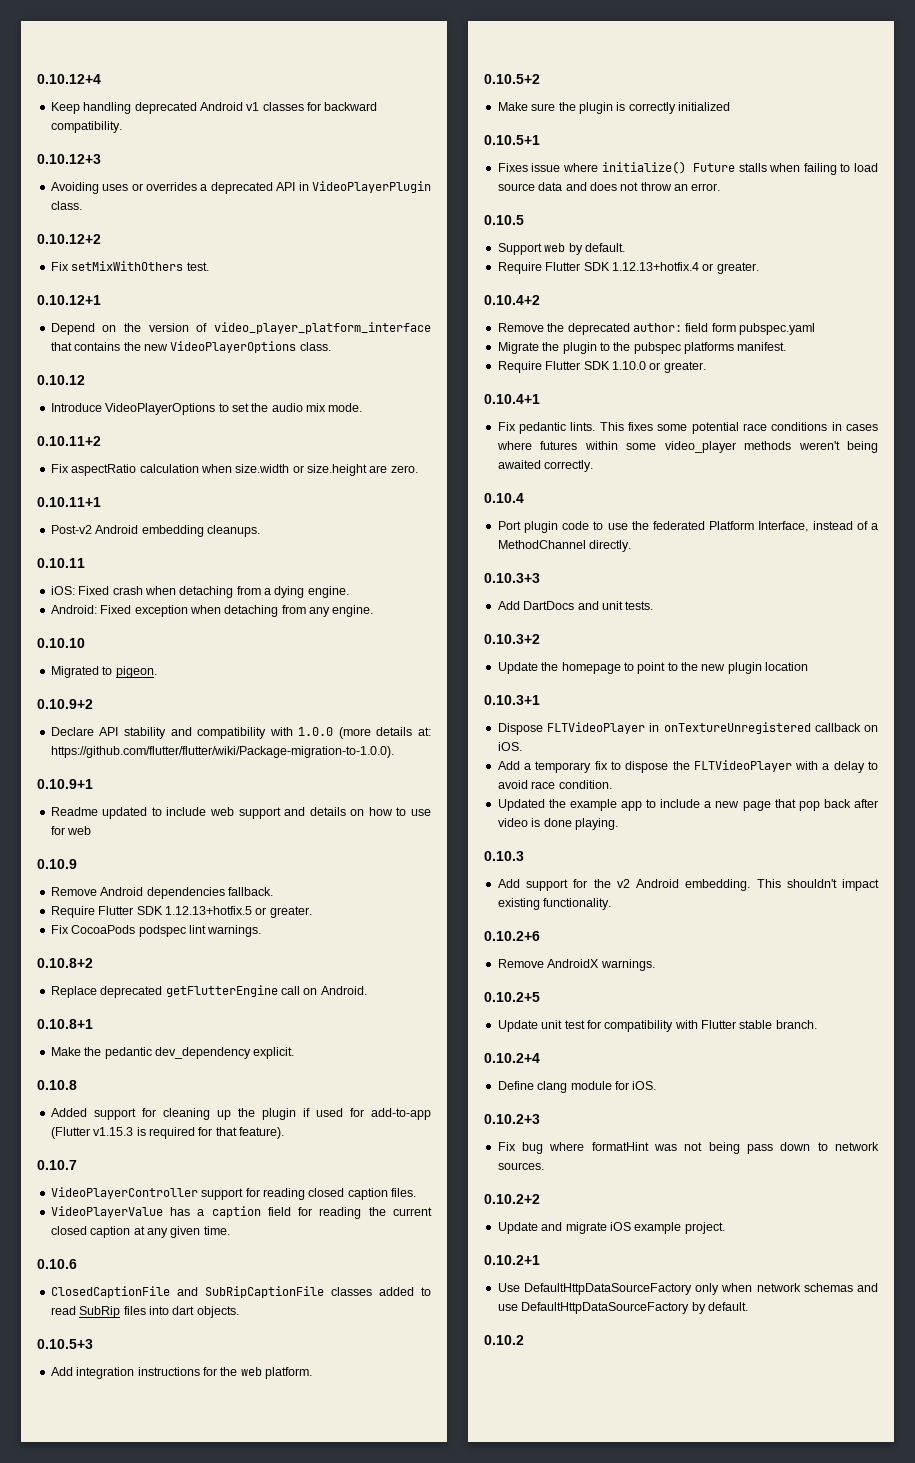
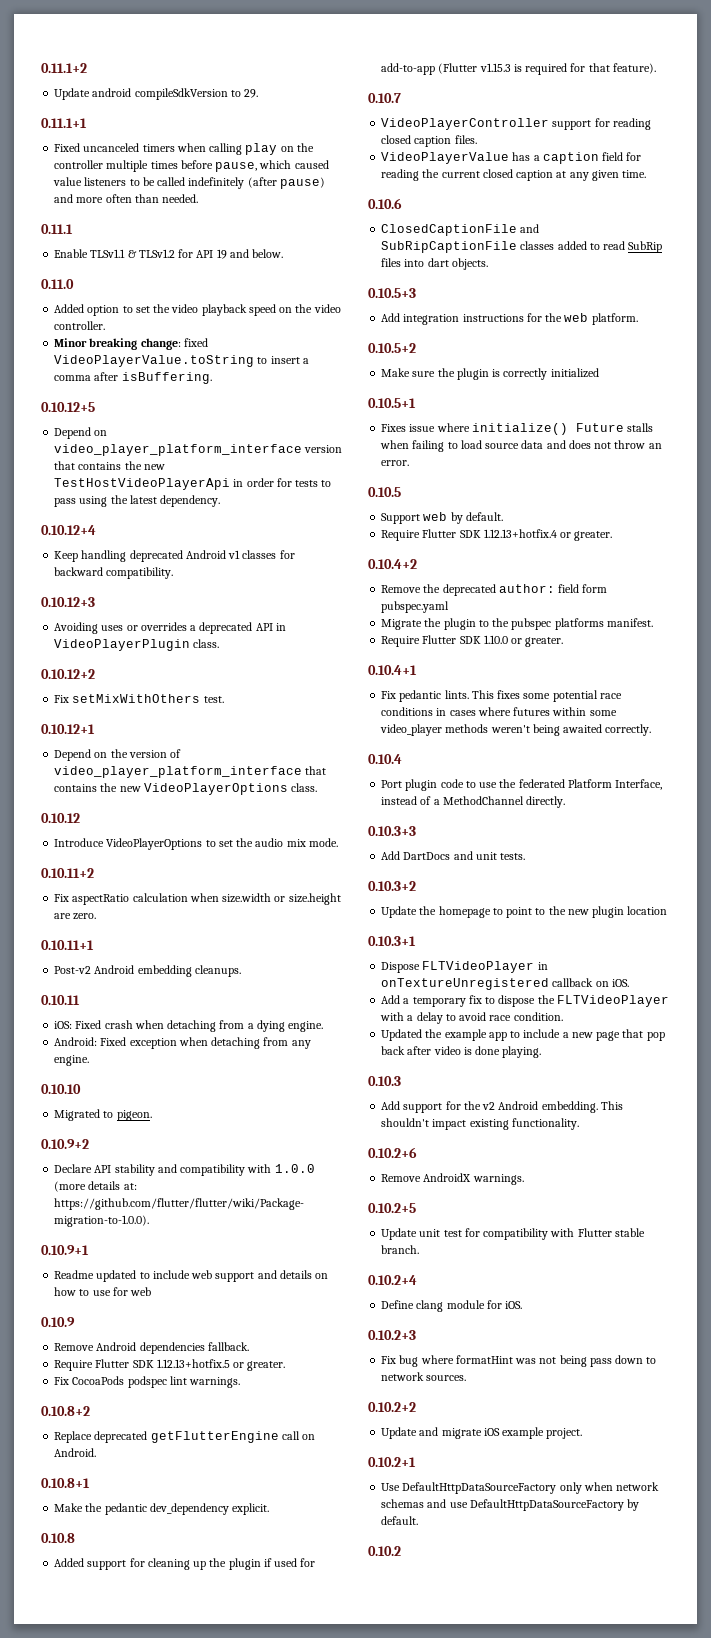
+ 0.11.1+2
+ Update android compileSdkVersion to 29.
+ 0.11.1+1
+ Fixed uncanceled timers when calling play on the controller multiple times before pause, which caused value listeners to be called indefinitely (after pause) and more often than needed.
+ 0.11.1
+ Enable TLSv1.1 & TLSv1.2 for API 19 and below.
+ 0.11.0
+ Added option to set the video playback speed on the video controller.
+ Minor breaking change: fixed VideoPlayerValue.toString to insert a comma after isBuffering.
+ 0.10.12+5
+ Depend on video_player_platform_interface version that contains the new TestHostVideoPlayerApi in order for tests to pass using the latest dependency.

